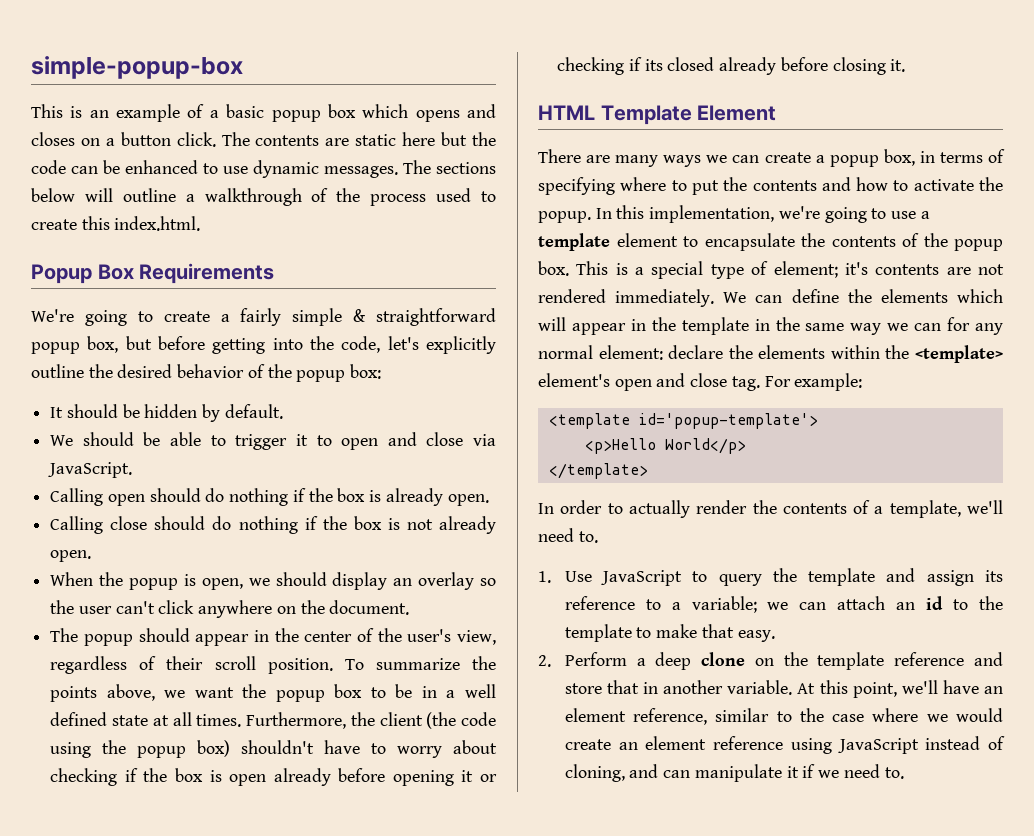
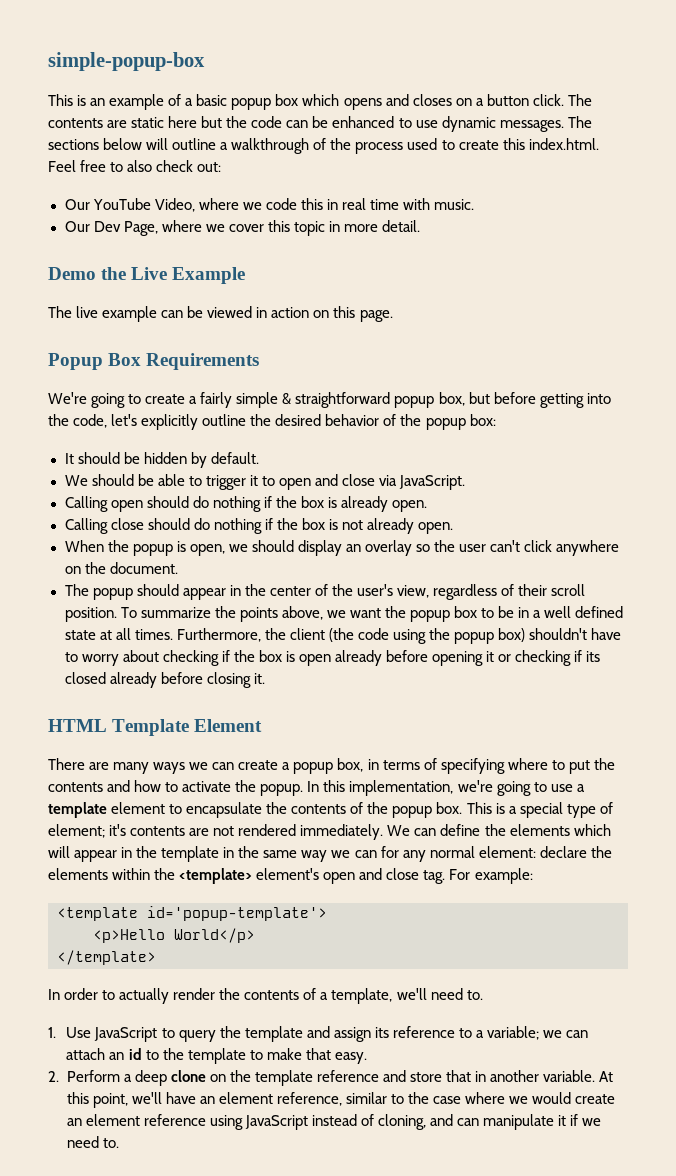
- The sections below will outline a walkthrough of the process used to create this index.html.
+ The sections below will outline a walkthrough of the process used to create this index.html. Feel free to also check out:
+ Our YouTube Video, where we code this in real time with music.
+ Our Dev Page, where we cover this topic in more detail.
+ Demo the Live Example
+ The live example can be viewed in action on this page.

